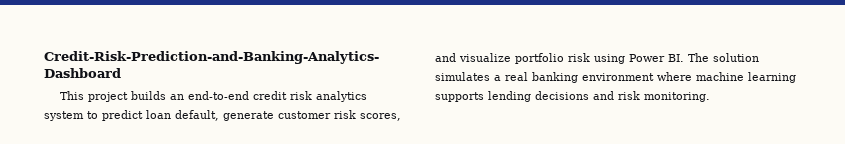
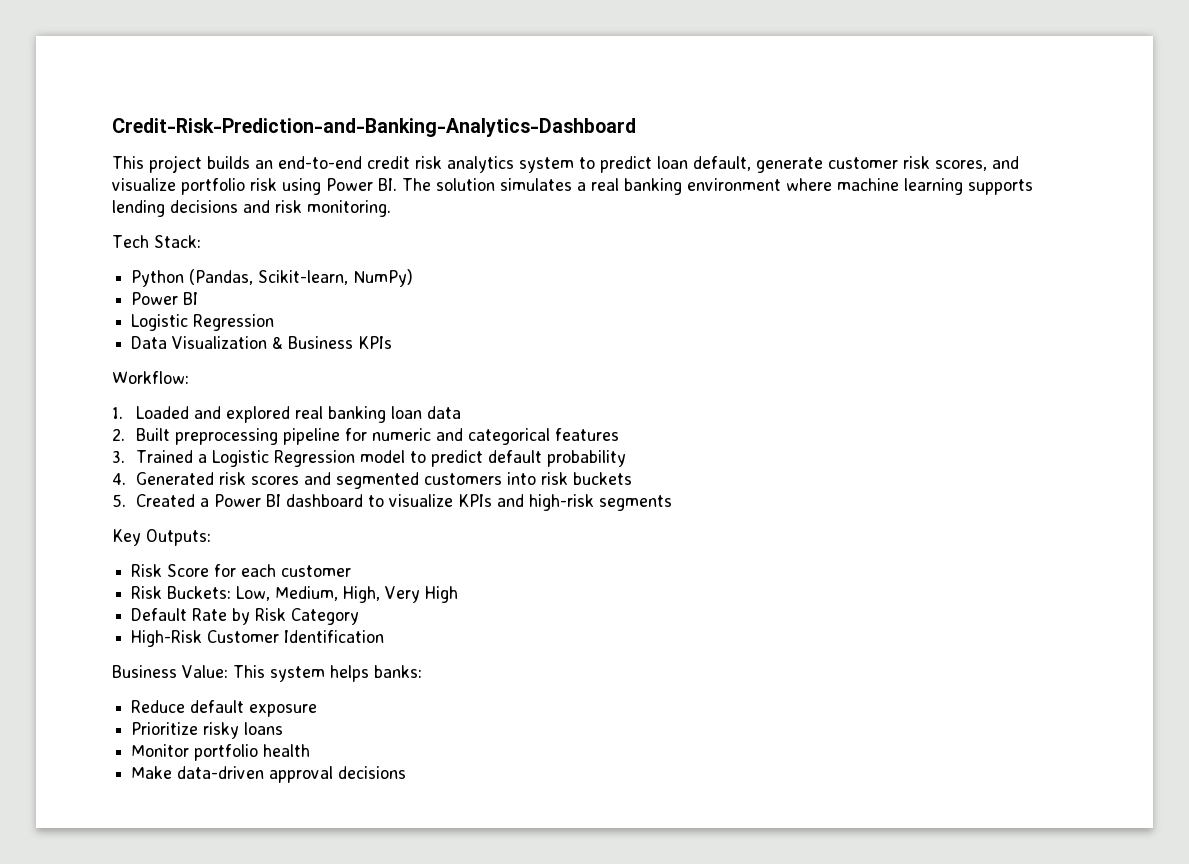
+ Tech Stack:
+ Python (Pandas, Scikit-learn, NumPy)
+ Power BI
+ Logistic Regression
+ Data Visualization & Business KPIs
+ Workflow:
+ 1. Loaded and explored real banking loan data
+ 2. Built preprocessing pipeline for numeric and categorical features
+ 3. Trained a Logistic Regression model to predict default probability
+ 4. Generated risk scores and segmented customers into risk buckets
+ 5. Created a Power BI dashboard to visualize KPIs and high-risk segments
+ Key Outputs:
+ Risk Score for each customer
+ Risk Buckets: Low, Medium, High, Very High
+ Default Rate by Risk Category
+ High-Risk Customer Identification
+ Business Value: This system helps banks:
+ Reduce default exposure
+ Prioritize risky loans
+ Monitor portfolio health
+ Make data-driven approval decisions

